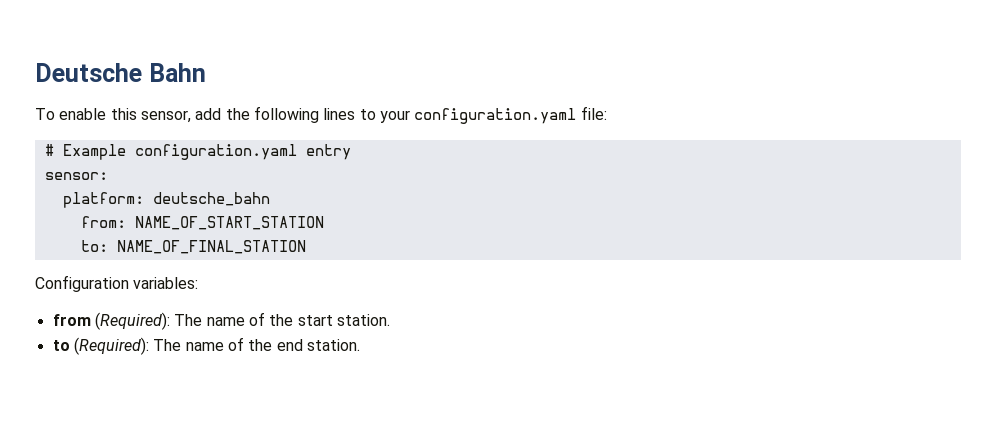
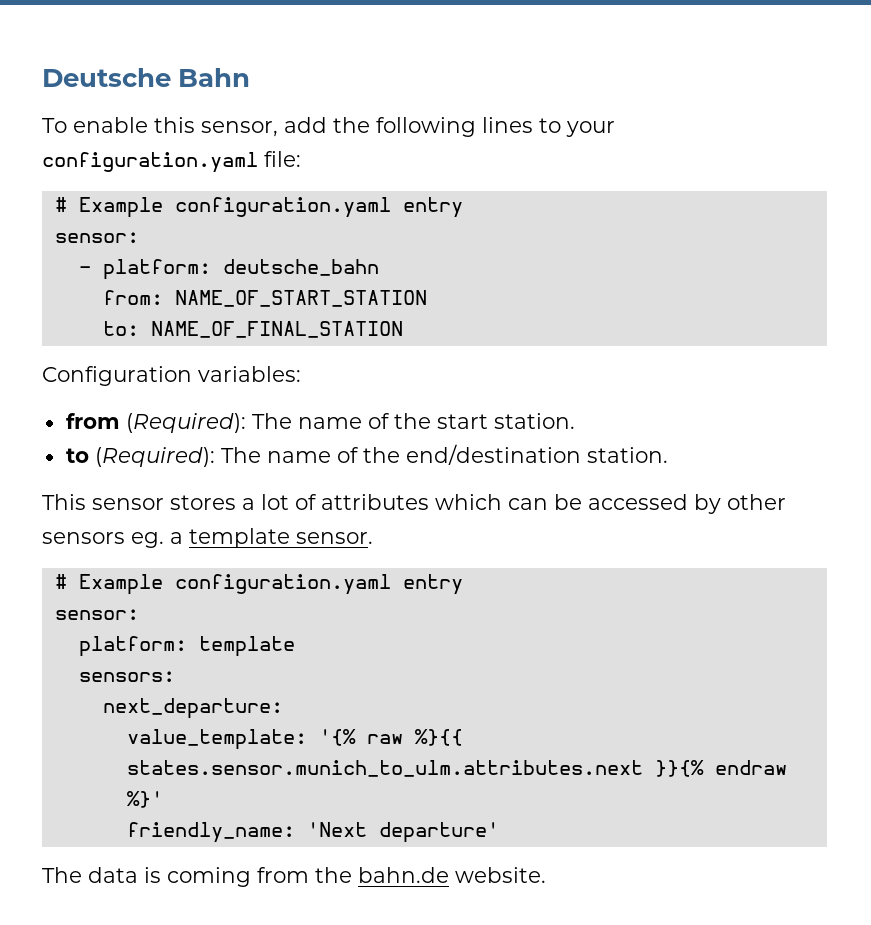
- platform: deutsche_bahn
+ - platform: deutsche_bahn
- to (Required): The name of the end station.
+ to (Required): The name of the end/destination station.
+ This sensor stores a lot of attributes which can be accessed by other sensors eg. a template sensor.
+ # Example configuration.yaml entry
+ sensor:
+ platform: template
+ sensors:
+ next_departure:
+ value_template: '{% raw %}{{ states.sensor.munich_to_ulm.attributes.next }}{% endraw %}'
+ friendly_name: 'Next departure'
+ The data is coming from the bahn.de website.

